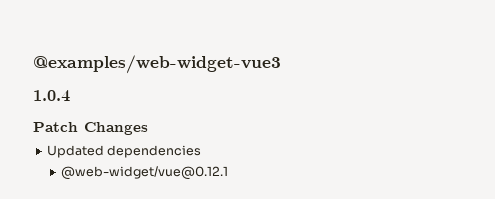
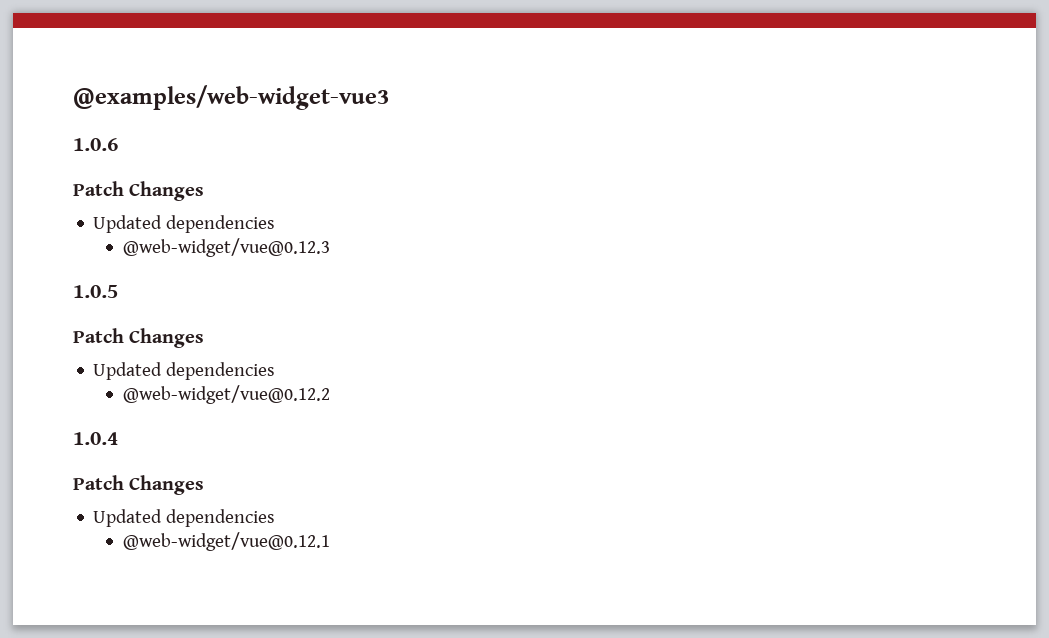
+ 1.0.6
+ Patch Changes
+ Updated dependencies
+ @web-widget/vue@0.12.3
+ 1.0.5
+ Patch Changes
+ Updated dependencies
+ @web-widget/vue@0.12.2

